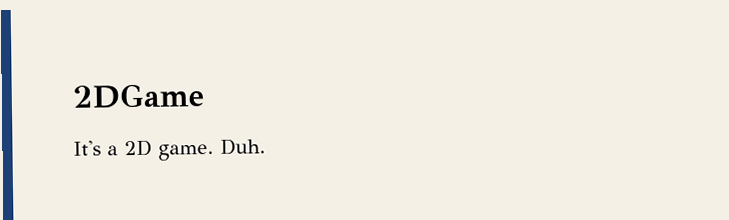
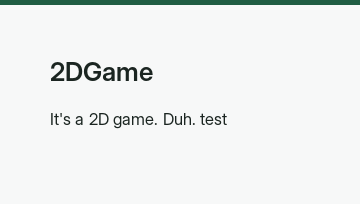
- Duh.
+ Duh. test

